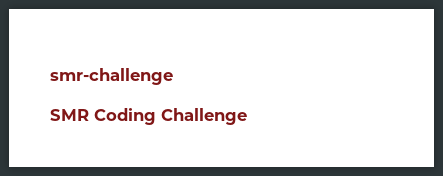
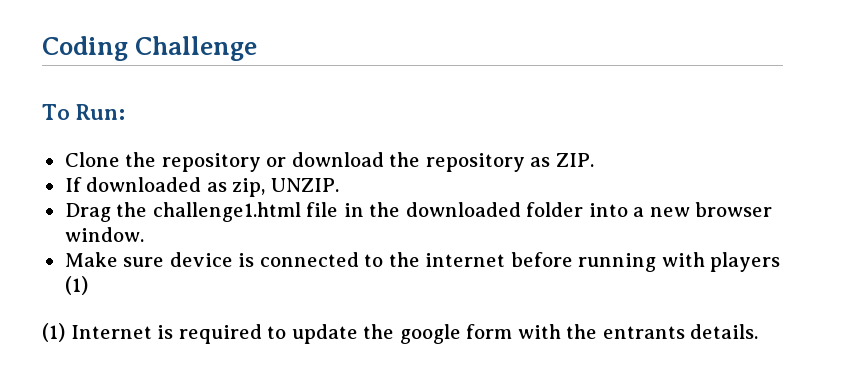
- smr-challenge
- SMR Coding Challenge
+ Coding Challenge
+ To Run:
+ Clone the repository or download the repository as ZIP.
+ If downloaded as zip, UNZIP.
+ Drag the challenge1.html file in the downloaded folder into a new browser window.
+ Make sure device is connected to the internet before running with players (1)
+ (1) Internet is required to update the google form with the entrants details.

